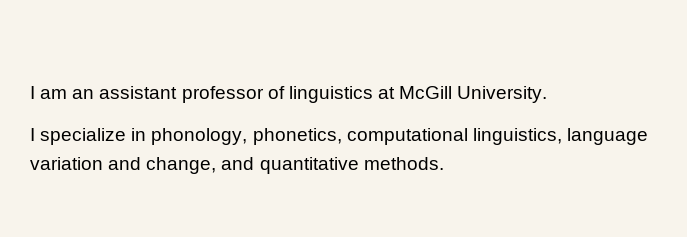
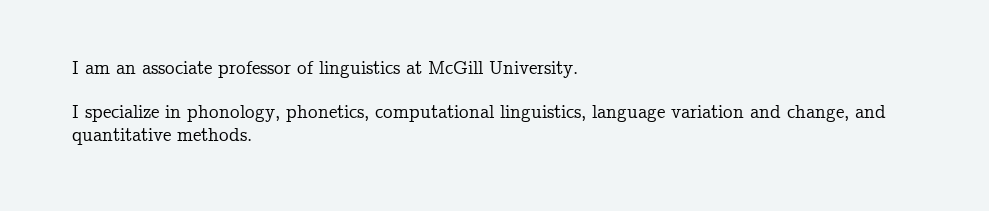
- I am an assistant professor of linguistics at McGill University.
+ I am an associate professor of linguistics at McGill University.

